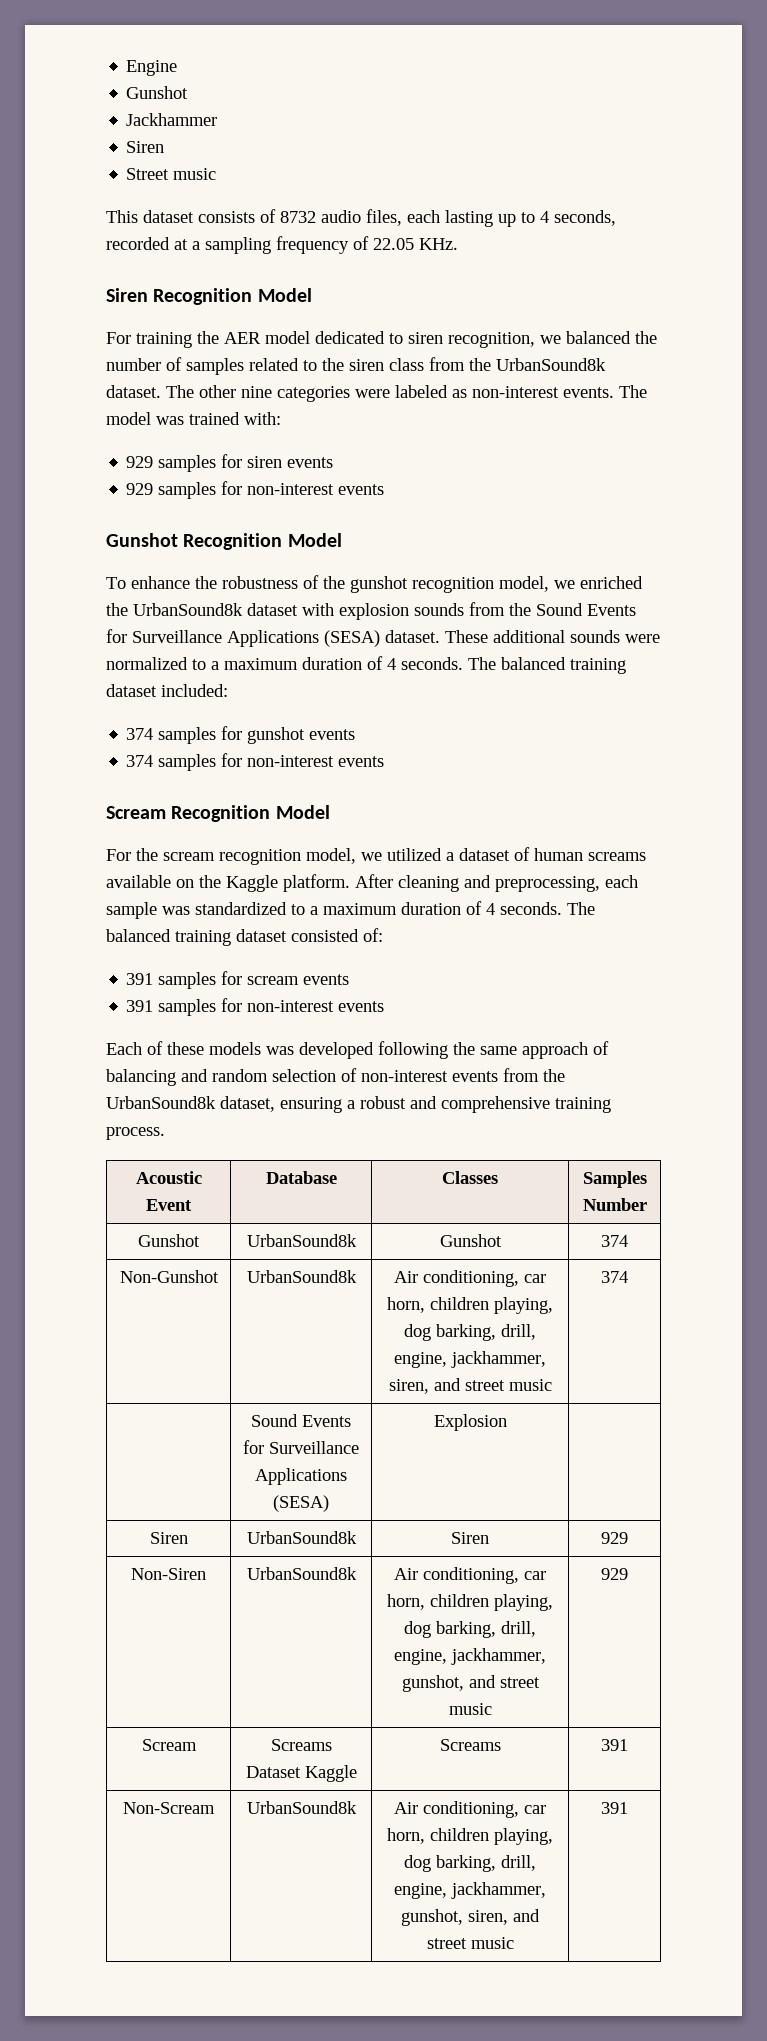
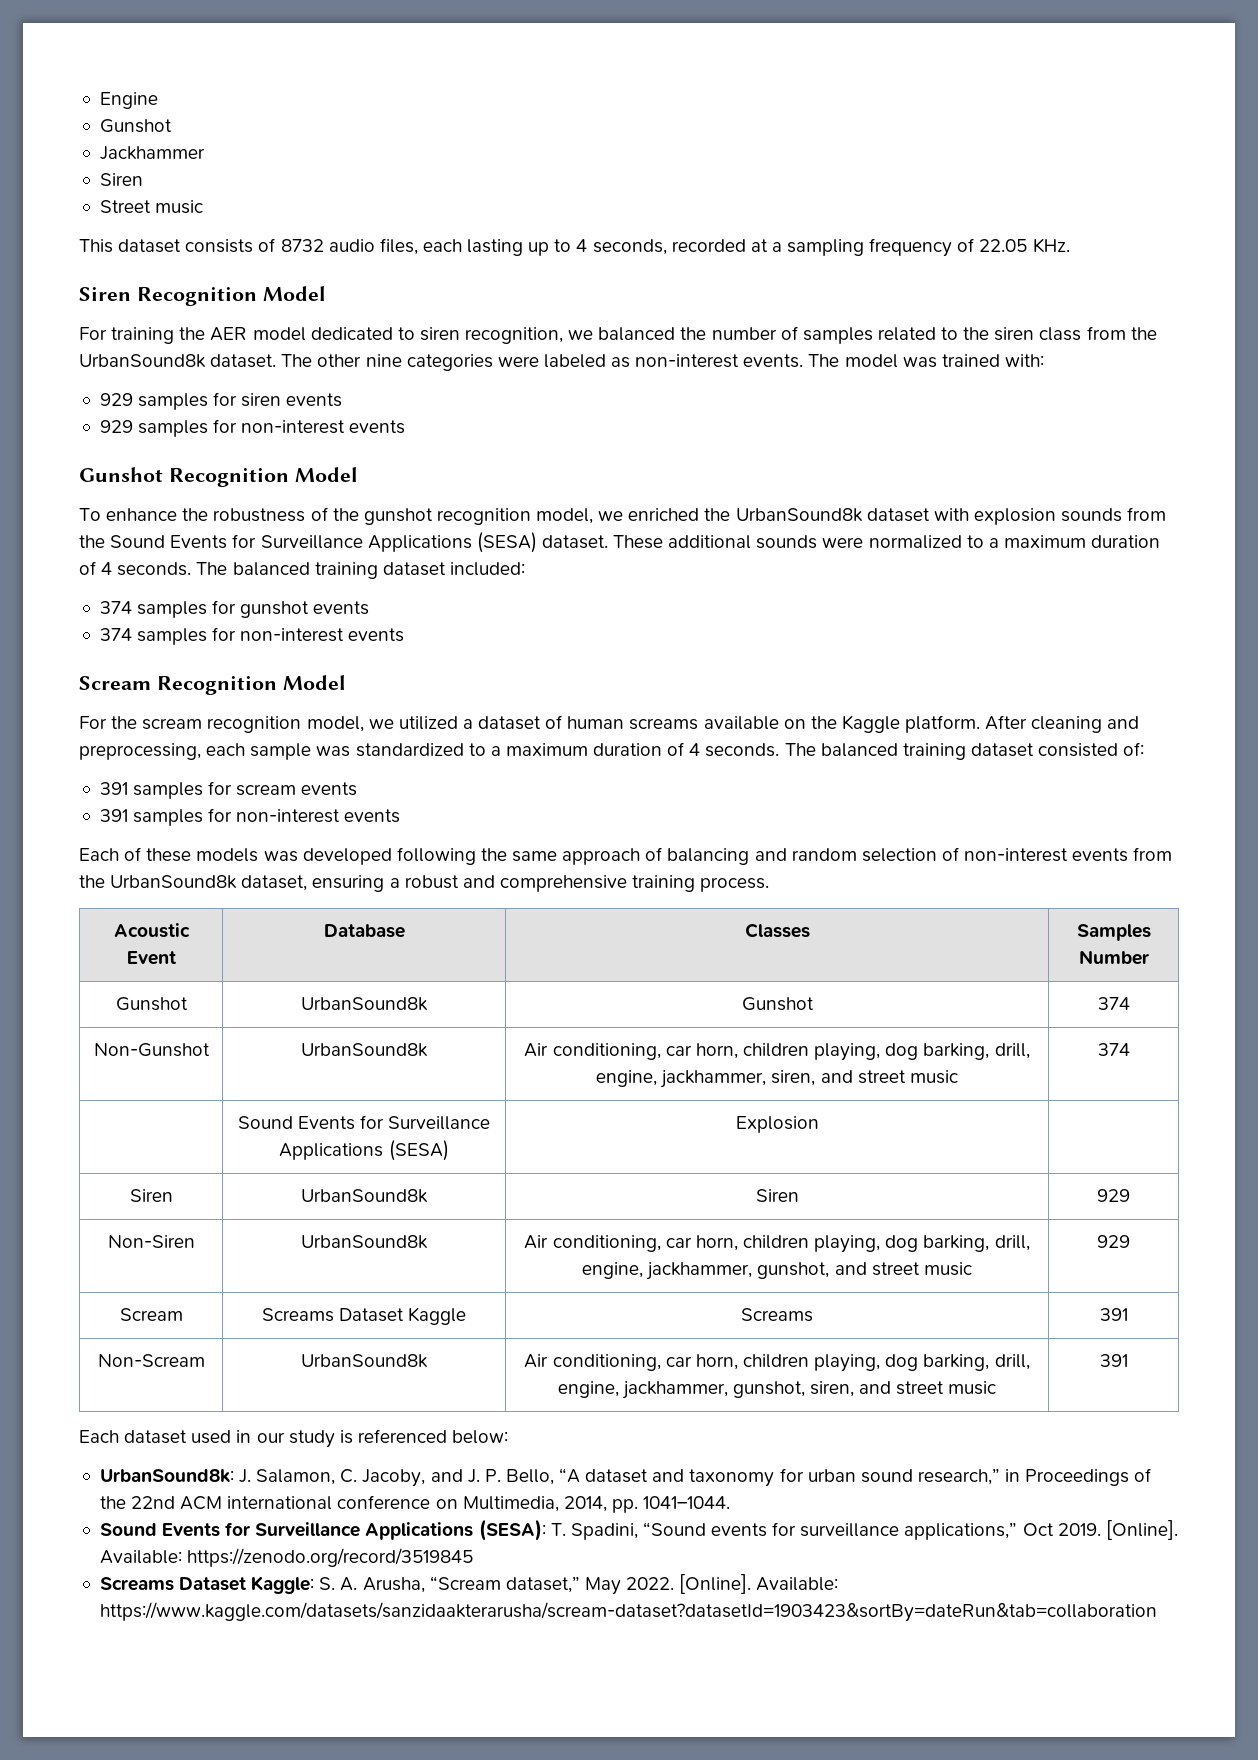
+ Each dataset used in our study is referenced below:
+ UrbanSound8k: J. Salamon, C. Jacoby, and J. P. Bello, “A dataset and taxonomy for urban sound research,” in Proceedings of the 22nd ACM international conference on Multimedia, 2014, pp. 1041–1044.
+ Sound Events for Surveillance Applications (SESA): T. Spadini, “Sound events for surveillance applications,” Oct 2019. [Online]. Available: https://zenodo.org/record/3519845
+ Screams Dataset Kaggle: S. A. Arusha, “Scream dataset,” May 2022. [Online]. Available: https://www.kaggle.com/datasets/sanzidaakterarusha/scream-dataset?datasetId=1903423&sortBy=dateRun&tab=collaboration

